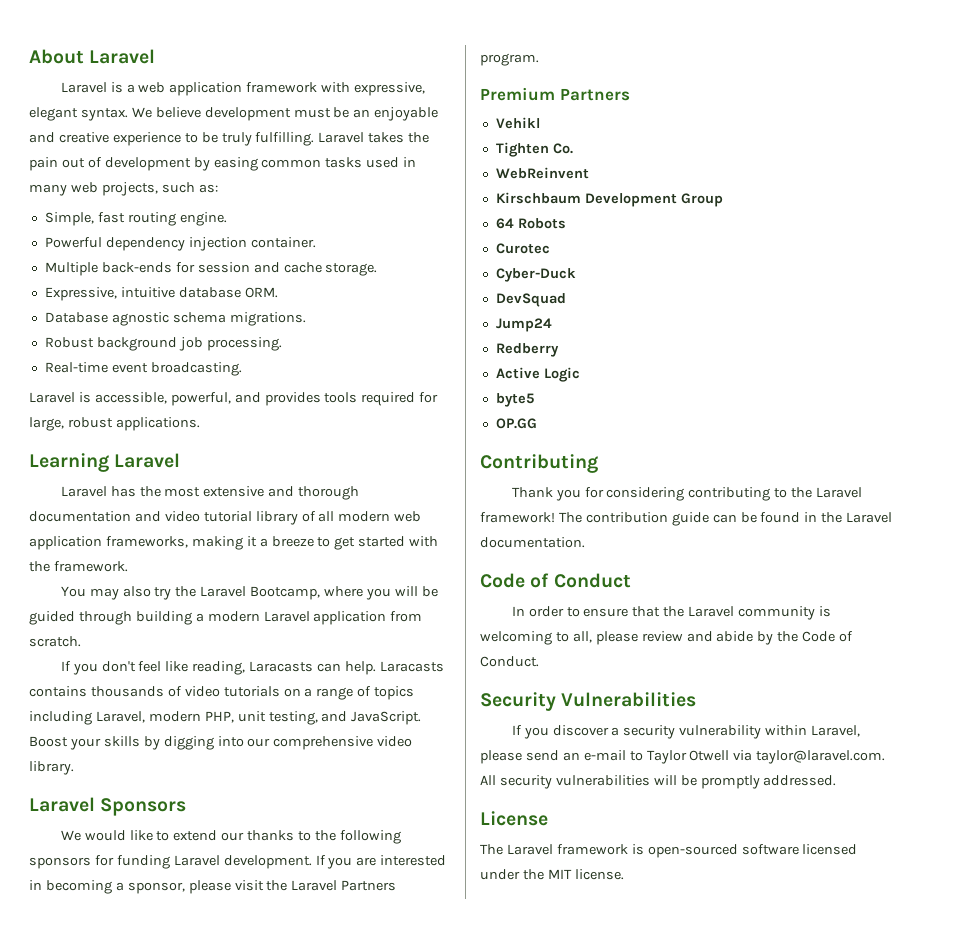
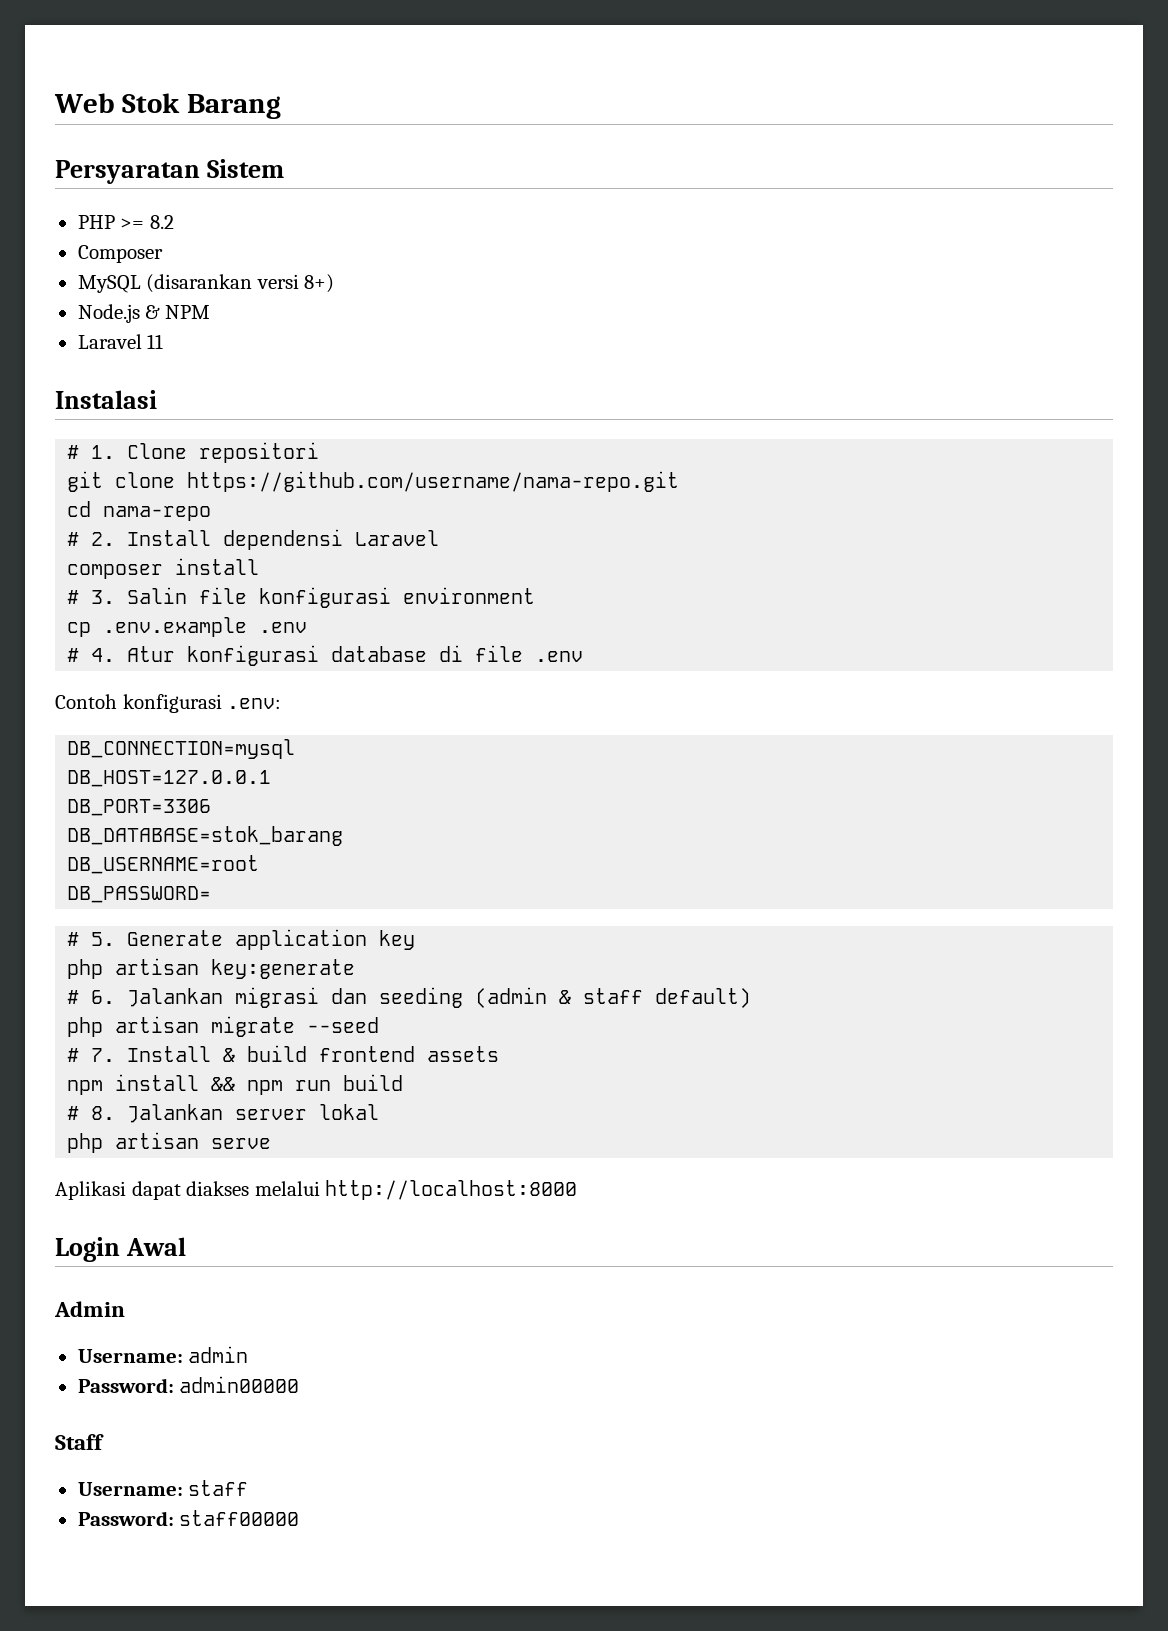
- About Laravel
- Laravel is a web application framework with expressive, elegant syntax. We believe development must be an enjoyable and creative experience to be truly fulfilling. Laravel takes the pain out of development by easing common tasks used in many web projects, such as:
- Simple, fast routing engine.
- Powerful dependency injection container.
- Multiple back-ends for session and cache storage.
- Expressive, intuitive database ORM.
- Database agnostic schema migrations.
- Robust background job processing.
- Real-time event broadcasting.
- Laravel is accessible, powerful, and provides tools required for large, robust applications.
- Learning Laravel
- Laravel has the most extensive and thorough documentation and video tutorial library of all modern web application frameworks, making it a breeze to get started with the framework.
- You may also try the Laravel Bootcamp, where you will be guided through building a modern Laravel application from scratch.
- If you don't feel like reading, Laracasts can help. Laracasts contains thousands of video tutorials on a range of topics including Laravel, modern PHP, unit testing, and JavaScript. Boost your skills by digging into our comprehensive video library.
- Laravel Sponsors
- We would like to extend our thanks to the following sponsors for funding Laravel development. If you are interested in becoming a sponsor, please visit the Laravel Partners program.
- Premium Partners
- Vehikl
- Tighten Co.
- WebReinvent
- Kirschbaum Development Group
- 64 Robots
- Curotec
- Cyber-Duck
- DevSquad
- Jump24
- Redberry
- Active Logic
- byte5
- OP.GG
- Contributing
- Thank you for considering contributing to the Laravel framework! The contribution guide can be found in the Laravel documentation.
- Code of Conduct
- In order to ensure that the Laravel community is welcoming to all, please review and abide by the Code of Conduct.
- Security Vulnerabilities
- If you discover a security vulnerability within Laravel, please send an e-mail to Taylor Otwell via taylor@laravel.com. All security vulnerabilities will be promptly addressed.
- License
- The Laravel framework is open-sourced software licensed under the MIT license.
+ Web Stok Barang
+ Persyaratan Sistem
+ PHP >= 8.2
+ Composer
+ MySQL (disarankan versi 8+)
+ Node.js & NPM
+ Laravel 11
+ Instalasi
+ # 1. Clone repositori
+ git clone https://github.com/username/nama-repo.git
+ cd nama-repo
+ # 2. Install dependensi Laravel
+ composer install
+ # 3. Salin file konfigurasi environment
+ cp .env.example .env
+ # 4. Atur konfigurasi database di file .env
+ Contoh konfigurasi .env:
+ DB_CONNECTION=mysql
+ DB_HOST=127.0.0.1
+ DB_PORT=3306
+ DB_DATABASE=stok_barang
+ DB_USERNAME=root
+ DB_PASSWORD=
+ # 5. Generate application key
+ php artisan key:generate
+ # 6. Jalankan migrasi dan seeding (admin & staff default)
+ php artisan migrate --seed
+ # 7. Install & build frontend assets
+ npm install && npm run build
+ # 8. Jalankan server lokal
+ php artisan serve
+ Aplikasi dapat diakses melalui http://localhost:8000
+ Login Awal
+ Admin
+ Username: admin
+ Password: admin00000
+ Staff
+ Username: staff
+ Password: staff00000

